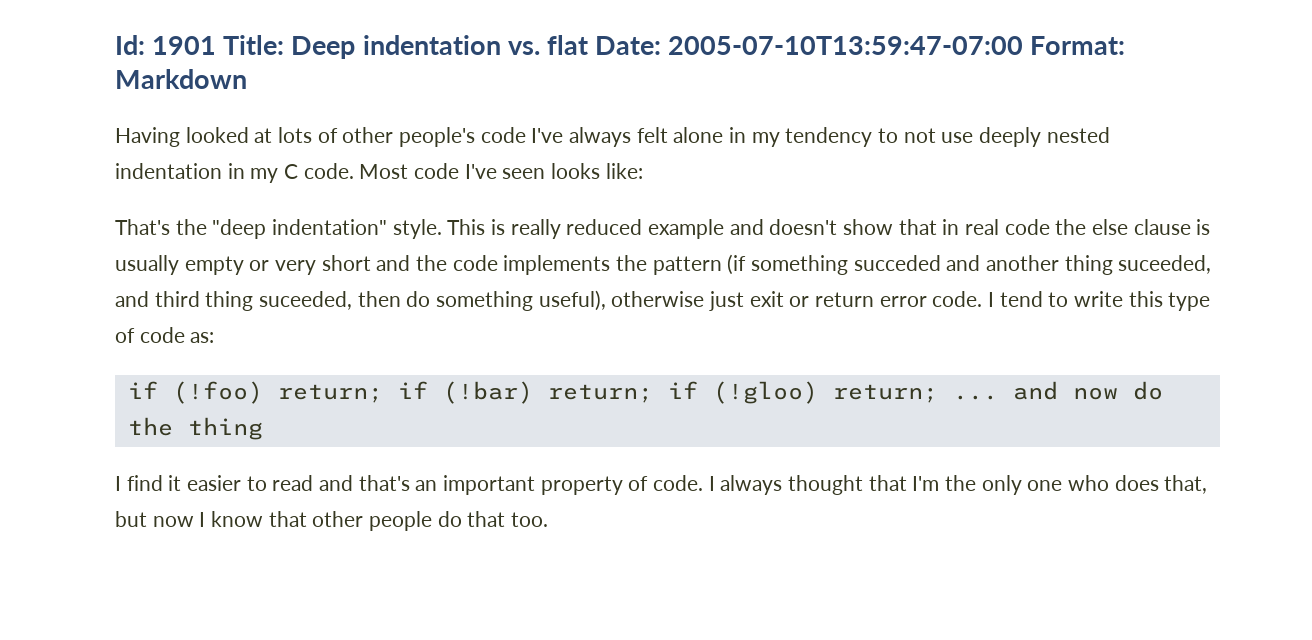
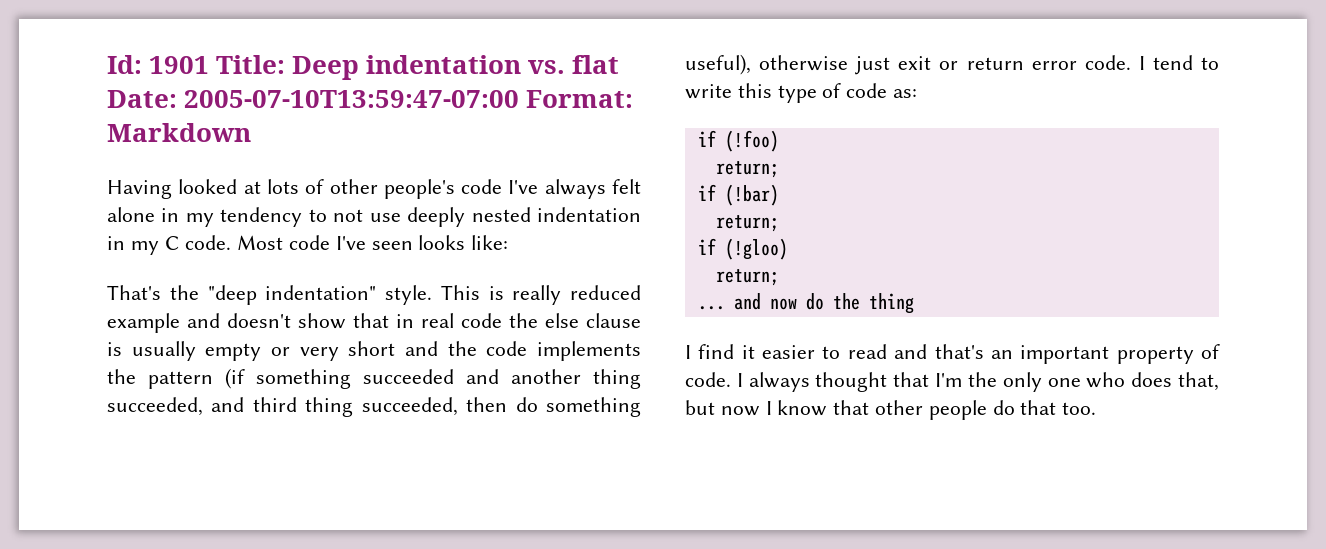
- This is really reduced example and doesn't show that in real code the else clause is usually empty or very short and the code implements the pattern (if something succeded and another thing suceeded, and third thing suceeded, then do something useful), otherwise just exit or return error code.
+ This is really reduced example and doesn't show that in real code the else clause is usually empty or very short and the code implements the pattern (if something succeeded and another thing succeeded, and third thing succeeded, then do something useful), otherwise just exit or return error code.
- if (!foo) return; if (!bar) return; if (!gloo) return; ... and now do the thing
+ if (!foo)
+ return;
+ if (!bar)
+ return;
+ if (!gloo)
+ return;
+ ... and now do the thing

